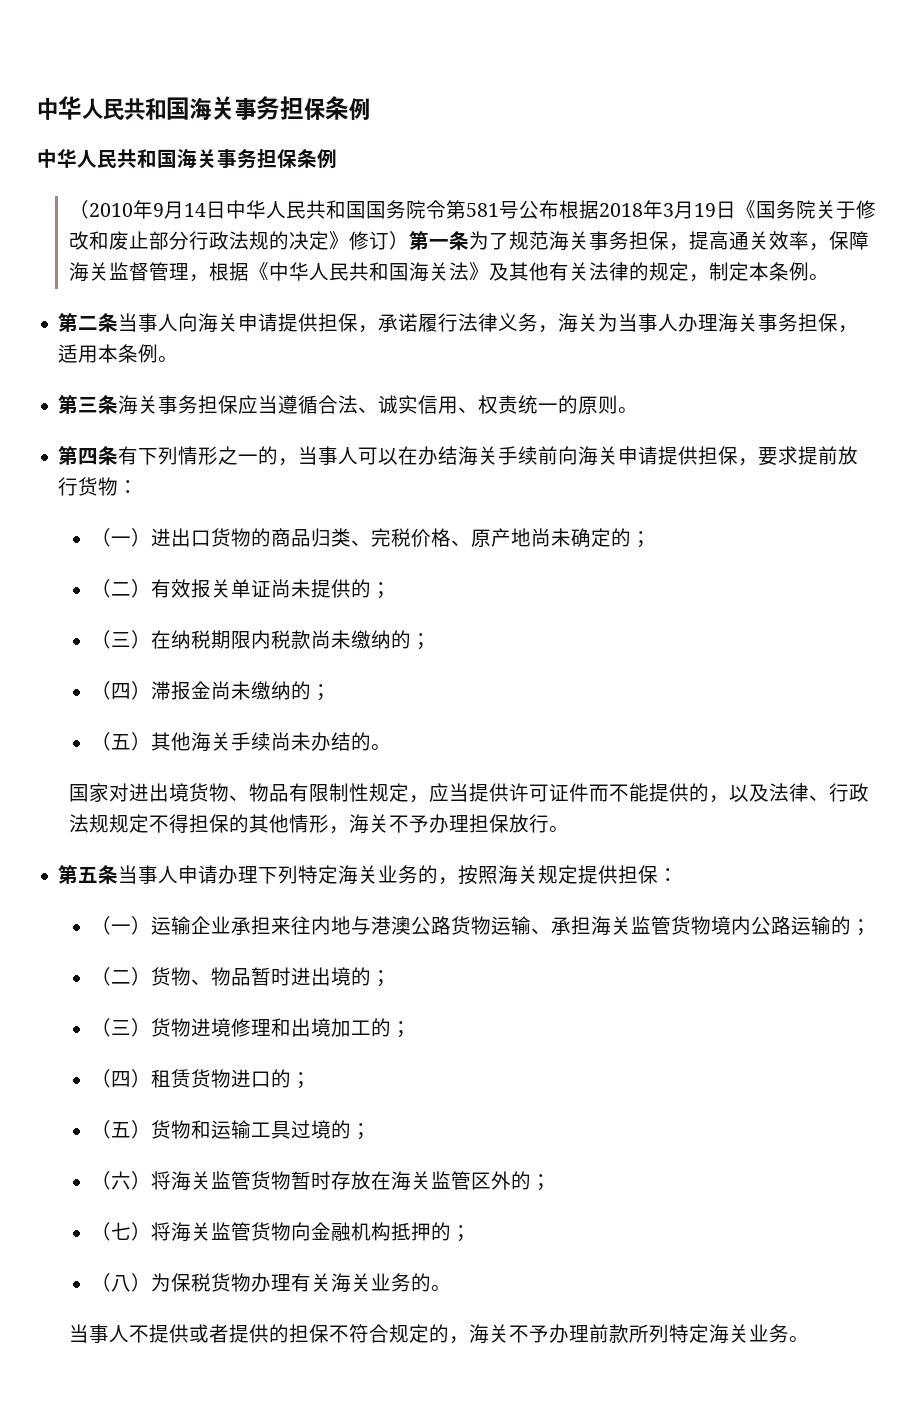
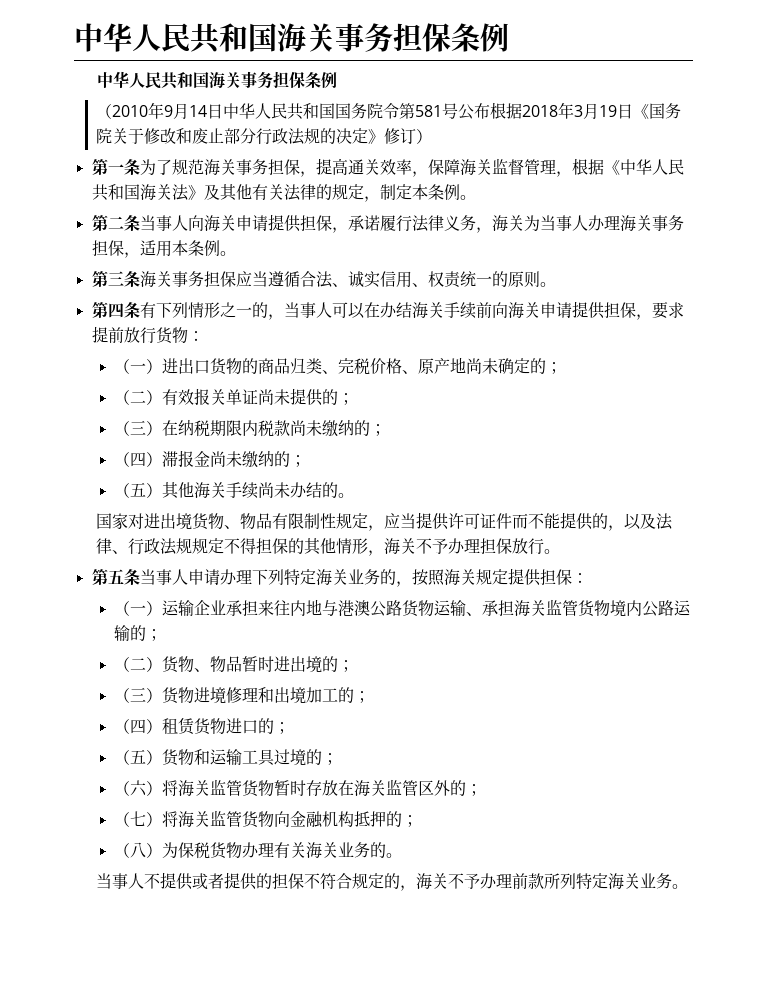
- （2010年9月14日中华人民共和国国务院令第581号公布根据2018年3月19日《国务院关于修改和废止部分行政法规的决定》修订）第一条为了规范海关事务担保，提高通关效率，保障海关监督管理，根据《中华人民共和国海关法》及其他有关法律的规定，制定本条例。
+ （2010年9月14日中华人民共和国国务院令第581号公布根据2018年3月19日《国务院关于修改和废止部分行政法规的决定》修订）
+ 第一条为了规范海关事务担保，提高通关效率，保障海关监督管理，根据《中华人民共和国海关法》及其他有关法律的规定，制定本条例。

